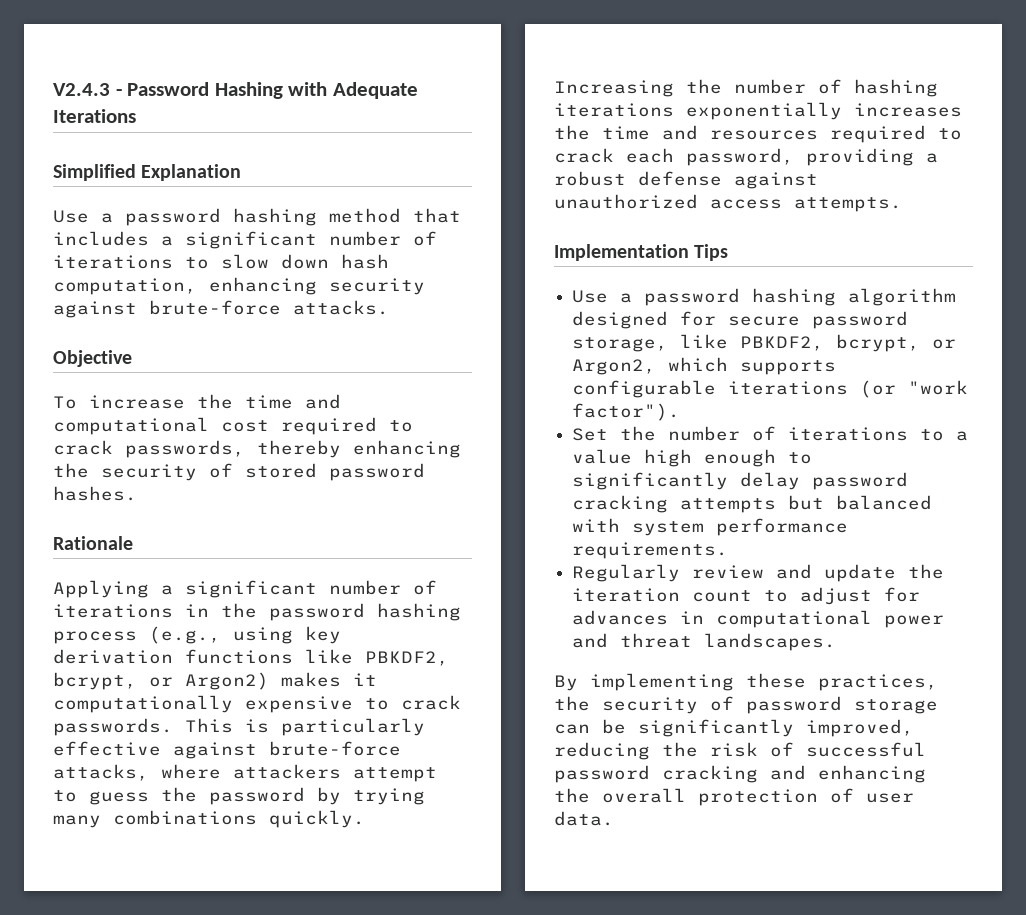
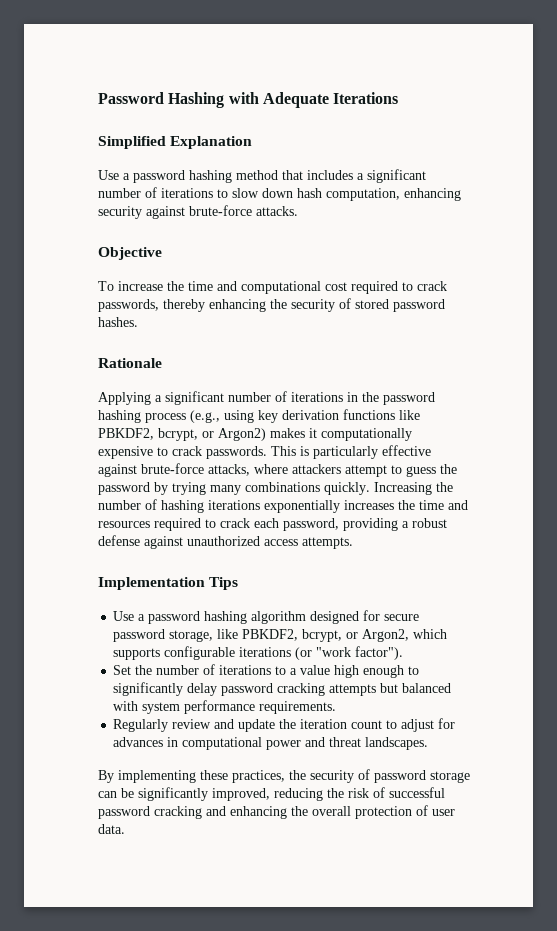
- V2.4.3 - Password Hashing with Adequate Iterations
+ Password Hashing with Adequate Iterations

